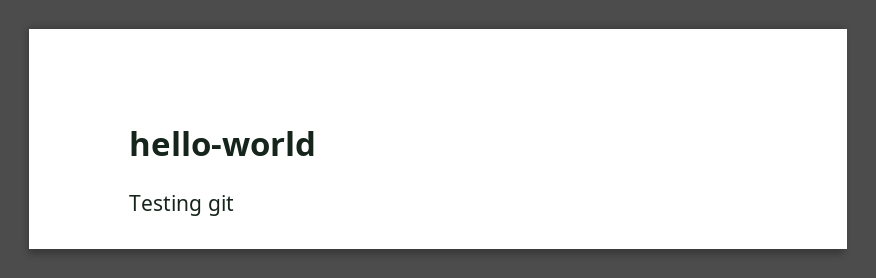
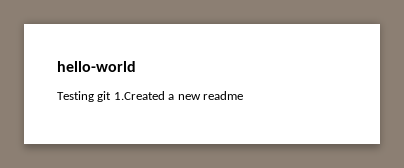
- Testing git
+ Testing git 1.Created a new readme

